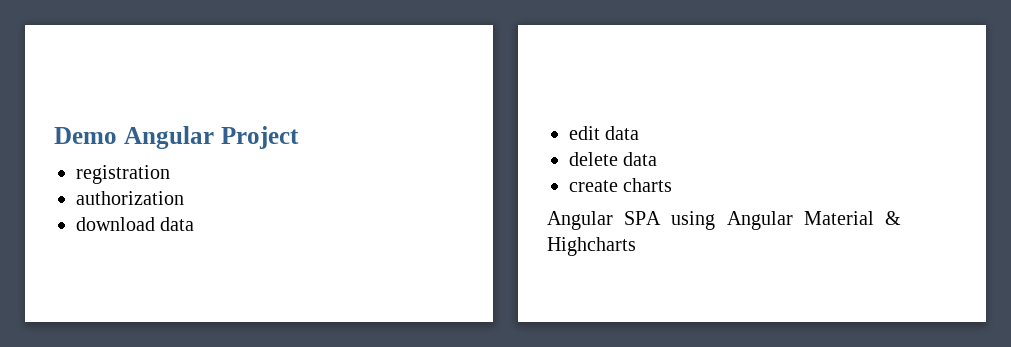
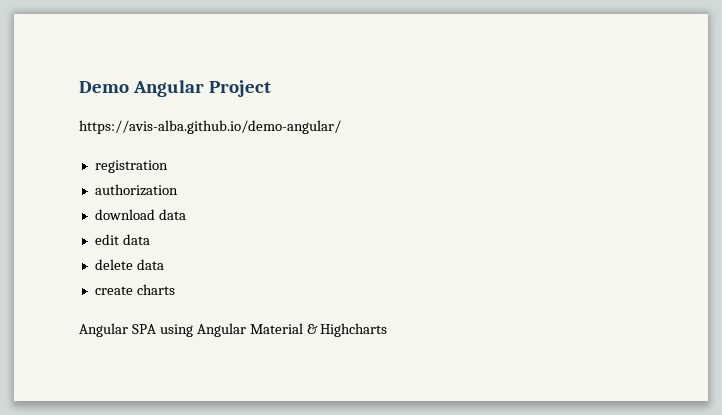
+ https://avis-alba.github.io/demo-angular/

